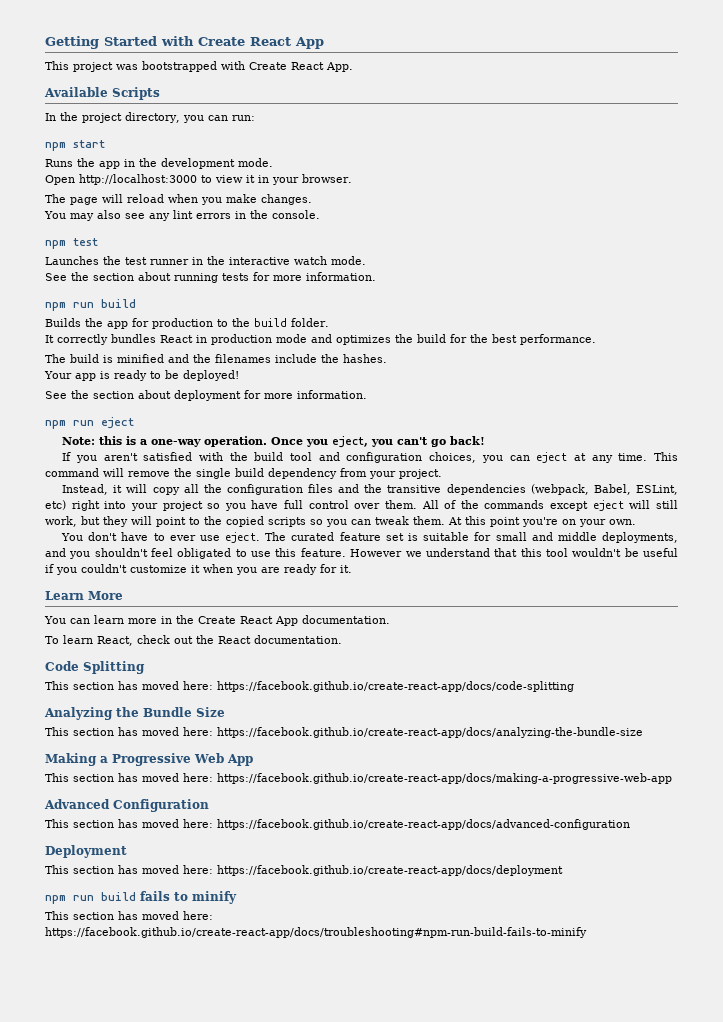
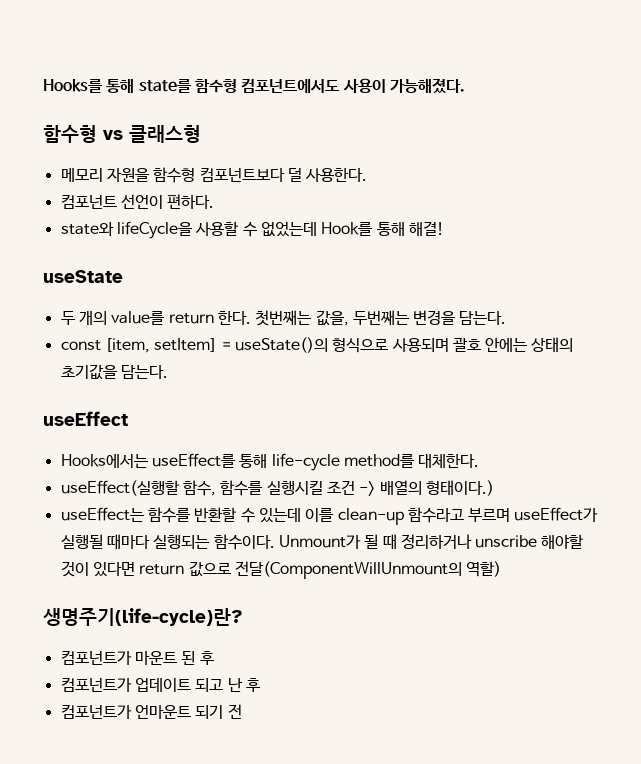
- Getting Started with Create React App
- This project was bootstrapped with Create React App.
- Available Scripts
- In the project directory, you can run:
- npm start
- Runs the app in the development mode.
- Open http://localhost:3000 to view it in your browser.
- The page will reload when you make changes.
- You may also see any lint errors in the console.
- npm test
- Launches the test runner in the interactive watch mode.
- See the section about running tests for more information.
- npm run build
- Builds the app for production to the build folder.
- It correctly bundles React in production mode and optimizes the build for the best performance.
- The build is minified and the filenames include the hashes.
- Your app is ready to be deployed!
- See the section about deployment for more information.
- npm run eject
- Note: this is a one-way operation. Once you eject, you can't go back!
- If you aren't satisfied with the build tool and configuration choices, you can eject at any time. This command will remove the single build dependency from your project.
- Instead, it will copy all the configuration files and the transitive dependencies (webpack, Babel, ESLint, etc) right into your project so you have full control over them. All of the commands except eject will still work, but they will point to the copied scripts so you can tweak them. At this point you're on your own.
- You don't have to ever use eject. The curated feature set is suitable for small and middle deployments, and you shouldn't feel obligated to use this feature. However we understand that this tool wouldn't be useful if you couldn't customize it when you are ready for it.
- Learn More
- You can learn more in the Create React App documentation.
- To learn React, check out the React documentation.
- Code Splitting
- This section has moved here: https://facebook.github.io/create-react-app/docs/code-splitting
- Analyzing the Bundle Size
- This section has moved here: https://facebook.github.io/create-react-app/docs/analyzing-the-bundle-size
- Making a Progressive Web App
- This section has moved here: https://facebook.github.io/create-react-app/docs/making-a-progressive-web-app
- Advanced Configuration
- This section has moved here: https://facebook.github.io/create-react-app/docs/advanced-configuration
- Deployment
- This section has moved here: https://facebook.github.io/create-react-app/docs/deployment
- npm run build fails to minify
- This section has moved here: https://facebook.github.io/create-react-app/docs/troubleshooting#npm-run-build-fails-to-minify
+ Hooks를 통해 state를 함수형 컴포넌트에서도 사용이 가능해졌다.
+ 함수형 vs 클래스형
+ 메모리 자원을 함수형 컴포넌트보다 덜 사용한다.
+ 컴포넌트 선언이 편하다.
+ state와 lifeCycle을 사용할 수 없었는데 Hook를 통해 해결!
+ useState
+ 두 개의 value를 return 한다. 첫번째는 값을, 두번째는 변경을 담는다.
+ const [item, setItem] = useState()의 형식으로 사용되며 괄호 안에는 상태의 초기값을 담는다.
+ useEffect
+ Hooks에서는 useEffect를 통해 life-cycle method를 대체한다.
+ useEffect(실행할 함수, 함수를 실행시킬 조건 -> 배열의 형태이다.)
+ useEffect는 함수를 반환할 수 있는데 이를 clean-up 함수라고 부르며 useEffect가 실행될 때마다 실행되는 함수이다. Unmount가 될 때 정리하거나 unscribe 해야할 것이 있다면 return 값으로 전달(ComponentWillUnmount의 역할)
+ 생명주기(life-cycle)란?
+ 컴포넌트가 마운트 된 후
+ 컴포넌트가 업데이트 되고 난 후
+ 컴포넌트가 언마운트 되기 전

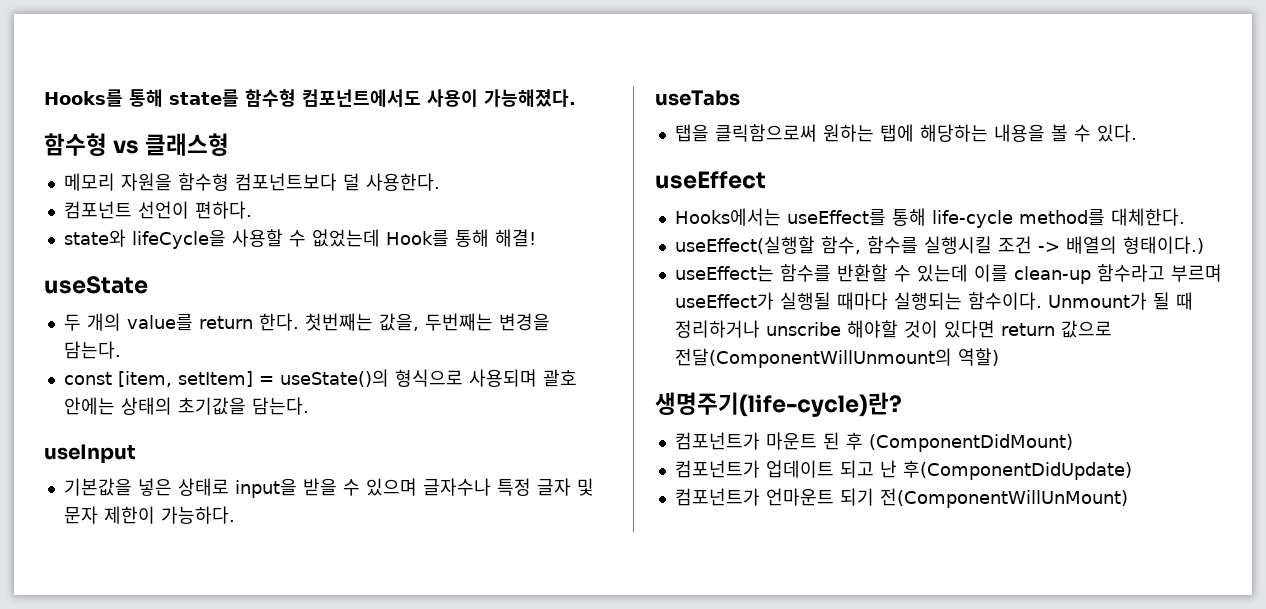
+ useInput
+ 기본값을 넣은 상태로 input을 받을 수 있으며 글자수나 특정 글자 및 문자 제한이 가능하다.
+ useTabs
+ 탭을 클릭함으로써 원하는 탭에 해당하는 내용을 볼 수 있다.
- 컴포넌트가 마운트 된 후
+ 컴포넌트가 마운트 된 후 (ComponentDidMount)
- 컴포넌트가 업데이트 되고 난 후
+ 컴포넌트가 업데이트 되고 난 후(ComponentDidUpdate)
- 컴포넌트가 언마운트 되기 전
+ 컴포넌트가 언마운트 되기 전(ComponentWillUnMount)

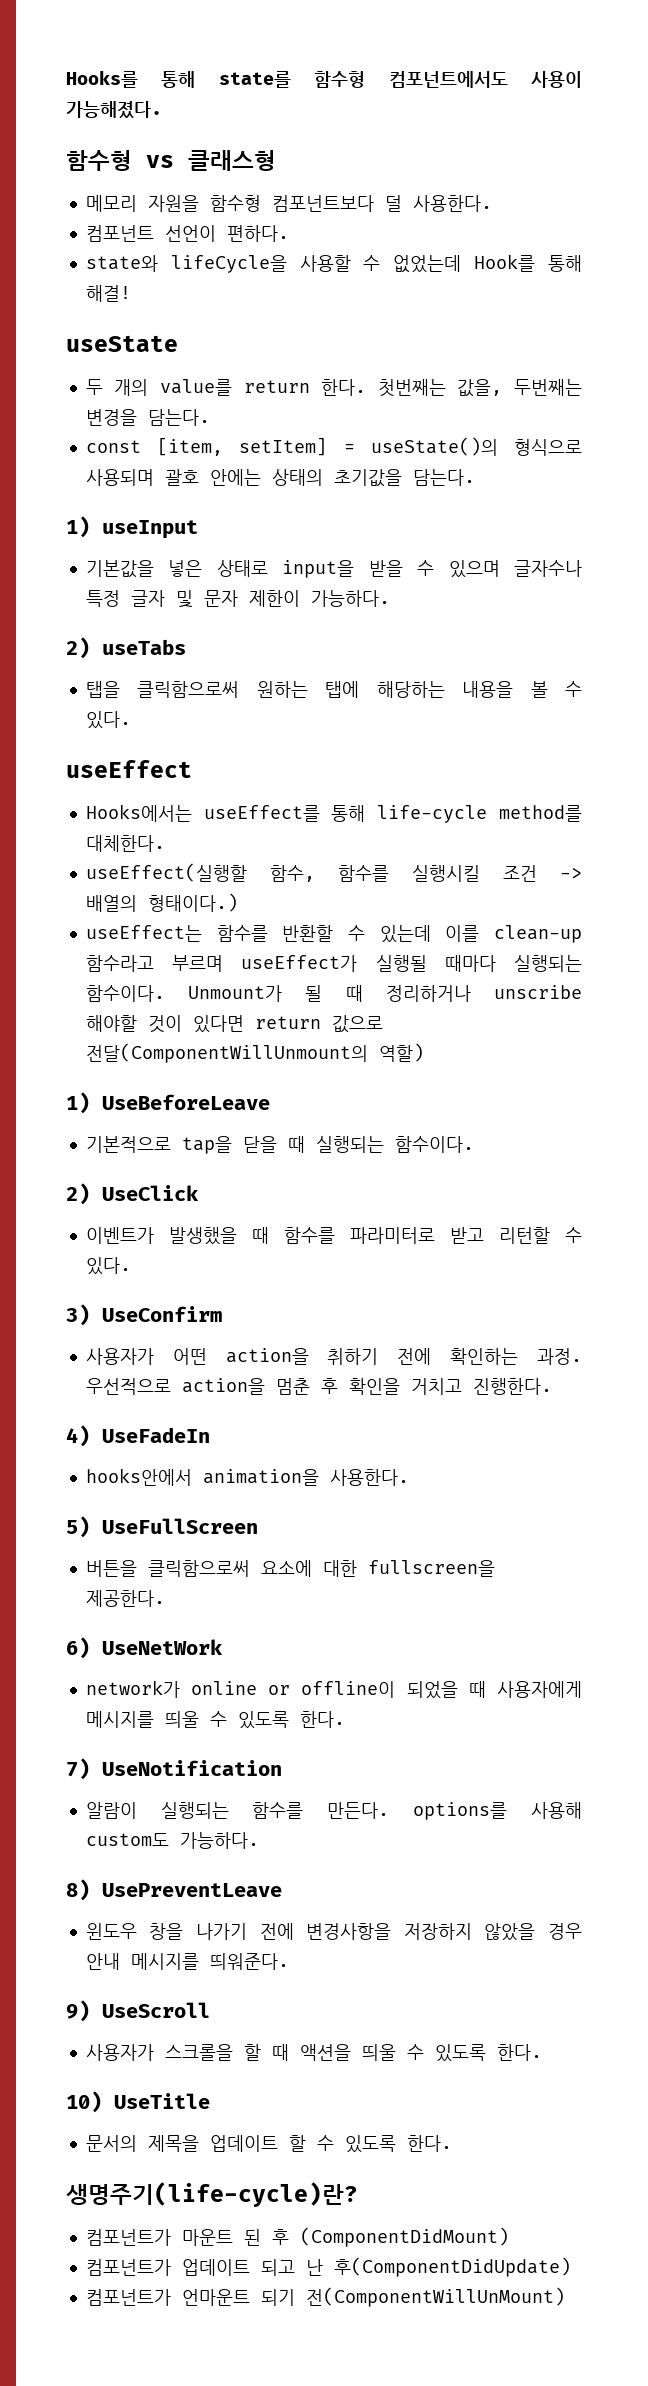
- useInput
+ 1) useInput
- useTabs
+ 2) useTabs
+ 1) UseBeforeLeave
+ 기본적으로 tap을 닫을 때 실행되는 함수이다.
+ 2) UseClick
+ 이벤트가 발생했을 때 함수를 파라미터로 받고 리턴할 수 있다.
+ 3) UseConfirm
+ 사용자가 어떤 action을 취하기 전에 확인하는 과정. 우선적으로 action을 멈춘 후 확인을 거치고 진행한다.
+ 4) UseFadeIn
+ hooks안에서 animation을 사용한다.
+ 5) UseFullScreen
+ 버튼을 클릭함으로써 요소에 대한 fullscreen을 제공한다.
+ 6) UseNetWork
+ network가 online or offline이 되었을 때 사용자에게 메시지를 띄울 수 있도록 한다.
+ 7) UseNotification
+ 알람이 실행되는 함수를 만든다. options를 사용해 custom도 가능하다.
+ 8) UsePreventLeave
+ 윈도우 창을 나가기 전에 변경사항을 저장하지 않았을 경우 안내 메시지를 띄워준다.
+ 9) UseScroll
+ 사용자가 스크롤을 할 때 액션을 띄울 수 있도록 한다.
+ 10) UseTitle
+ 문서의 제목을 업데이트 할 수 있도록 한다.

